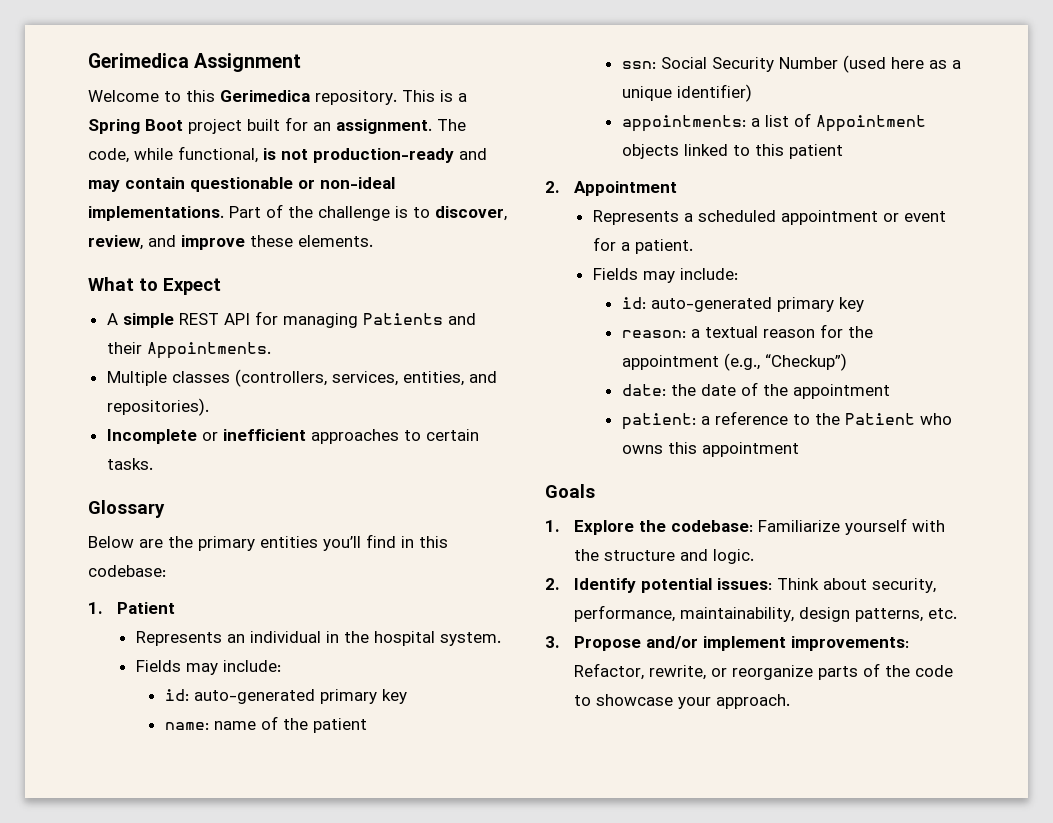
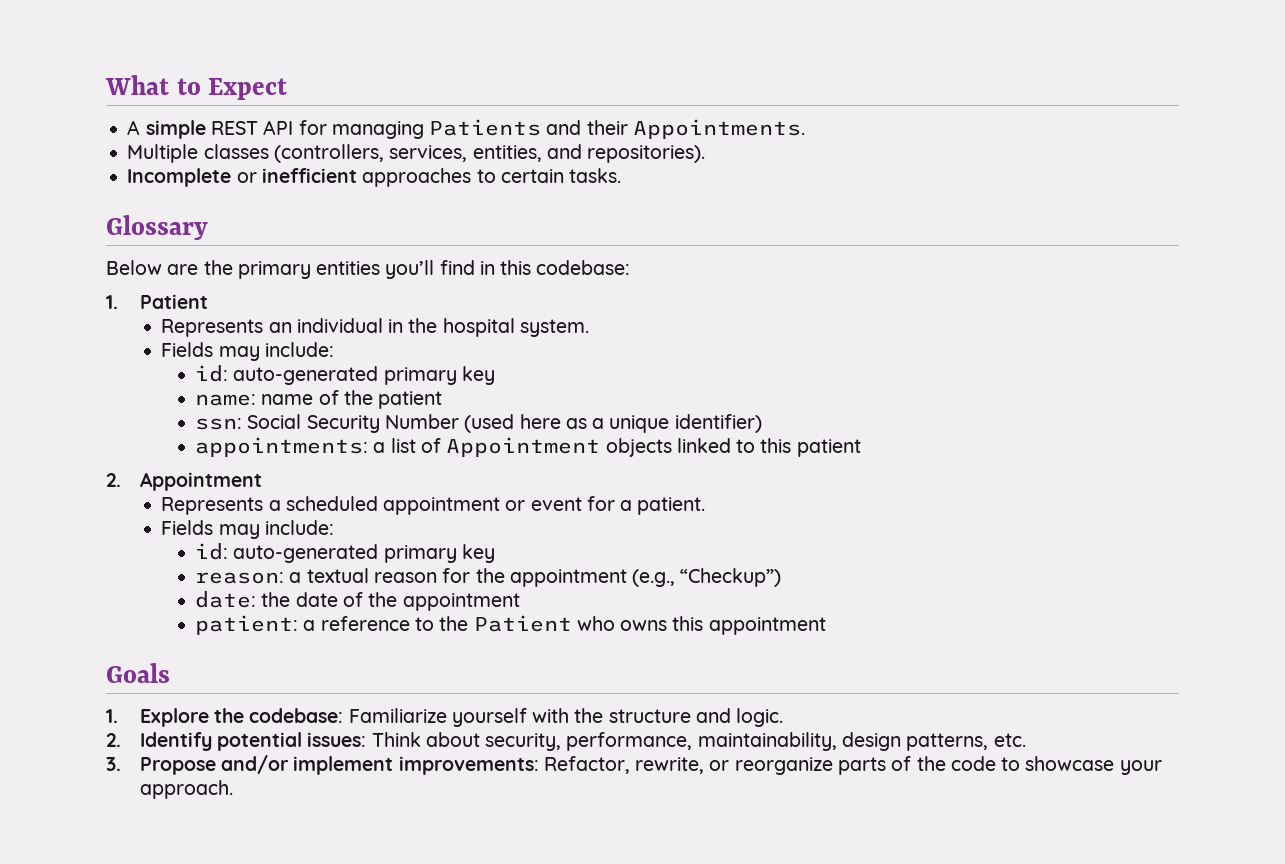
- Gerimedica Assignment
- Welcome to this Gerimedica repository. This is a Spring Boot project built for an assignment. The code, while functional, is not production-ready and may contain questionable or non-ideal implementations. Part of the challenge is to discover, review, and improve these elements.

